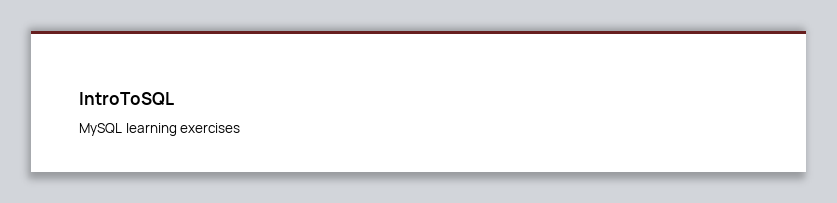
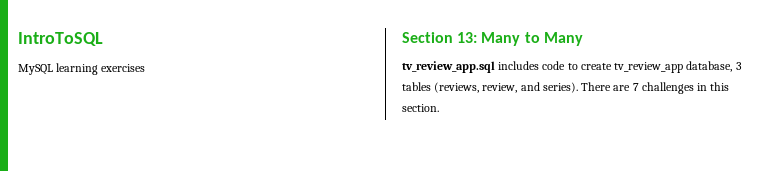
+ Section 13: Many to Many
+ tv_review_app.sql includes code to create tv_review_app database, 3 tables (reviews, review, and series). There are 7 challenges in this section.

